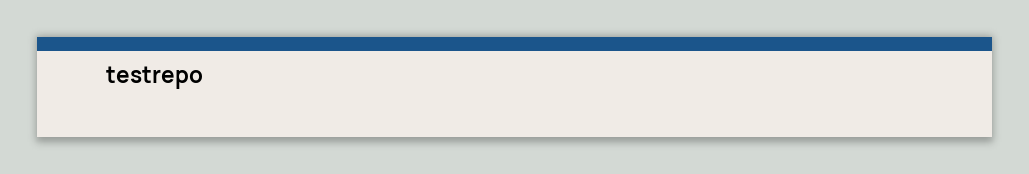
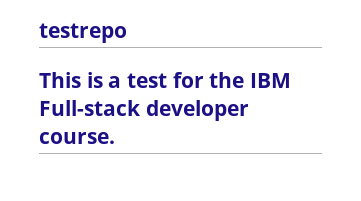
+ This is a test for the IBM Full-stack developer course.

